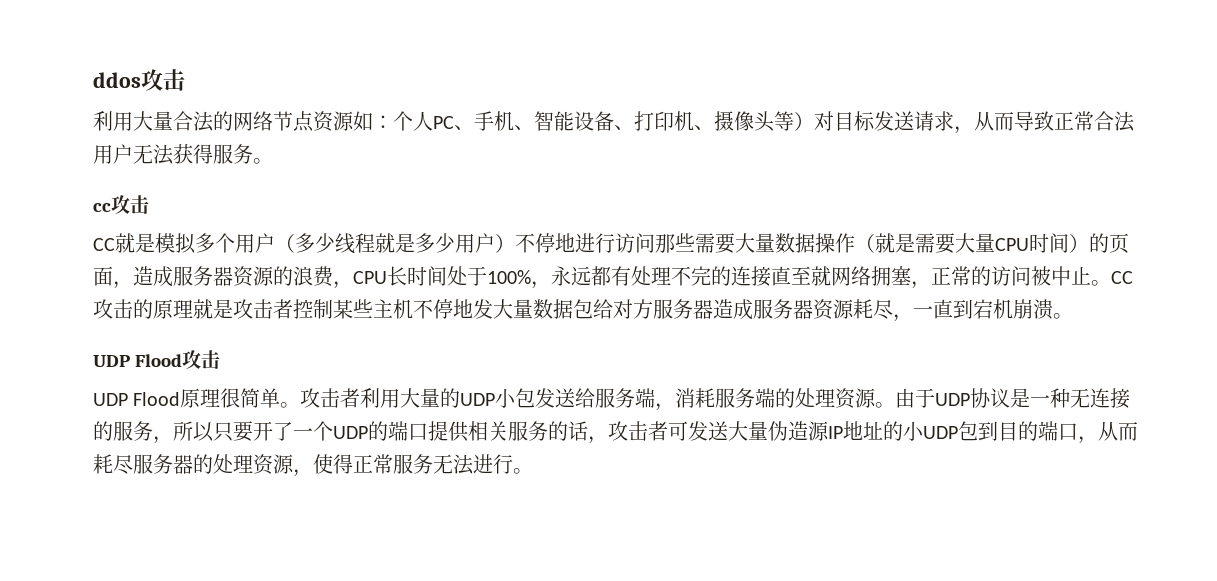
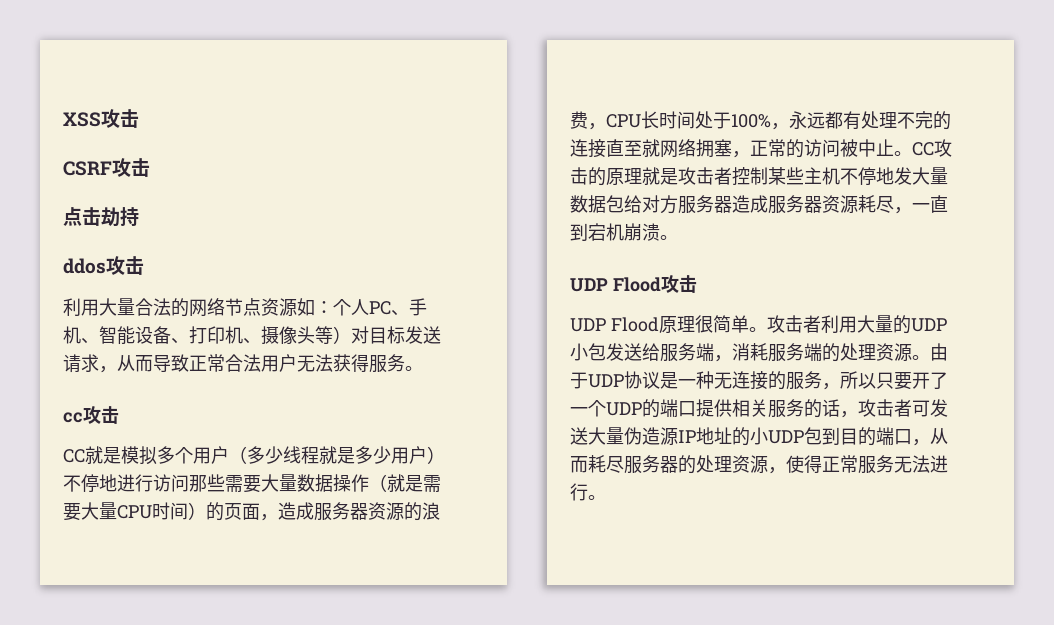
+ XSS攻击
+ CSRF攻击
+ 点击劫持

